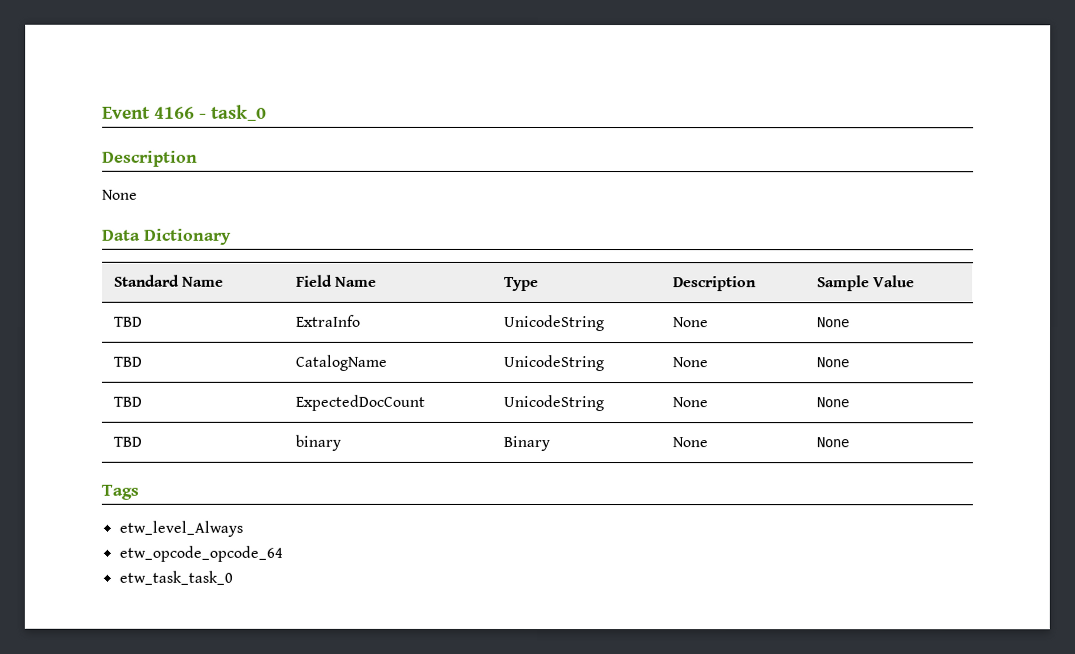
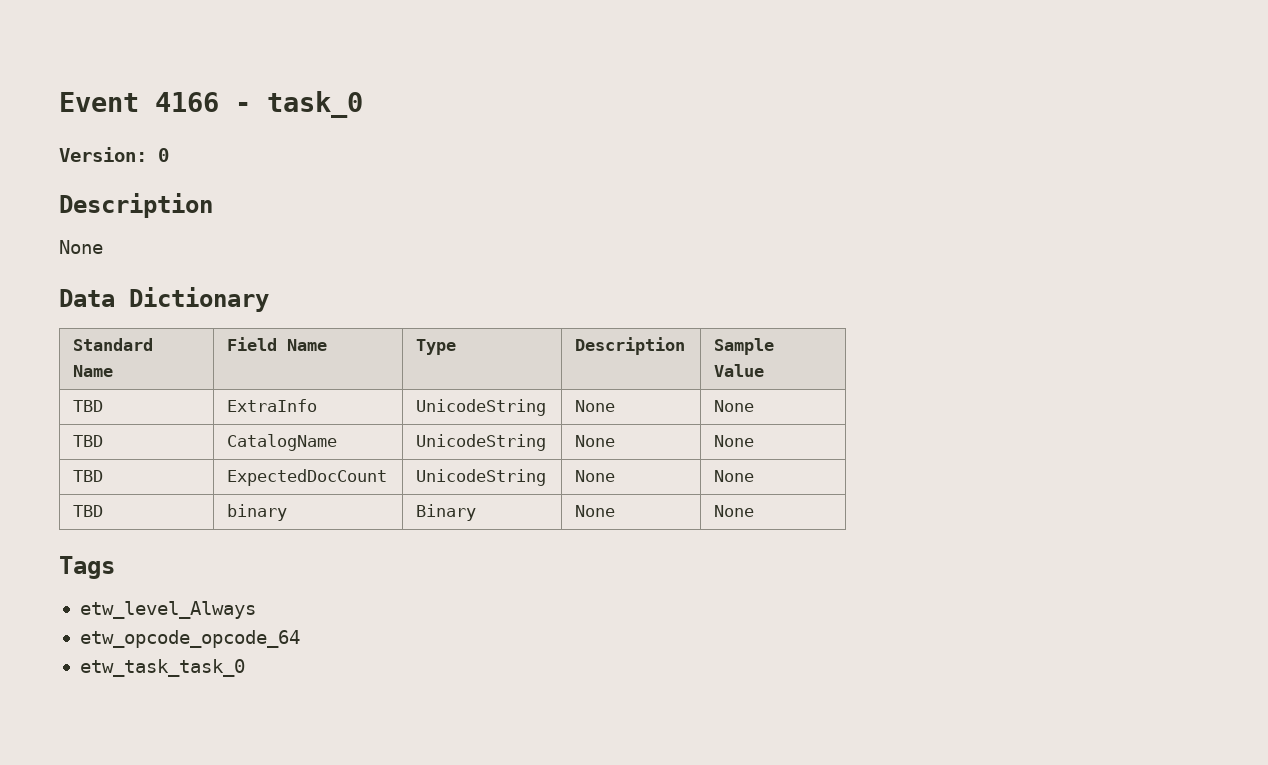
+ Version: 0

